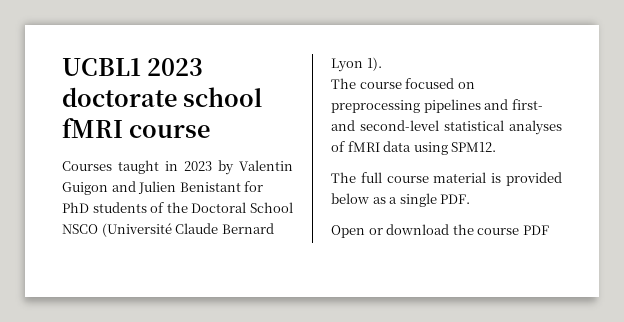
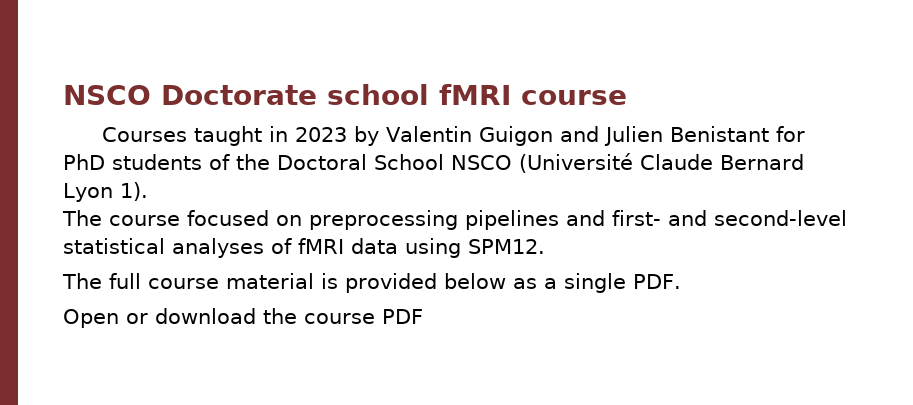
- UCBL1 2023 doctorate school fMRI course
+ NSCO Doctorate school fMRI course

